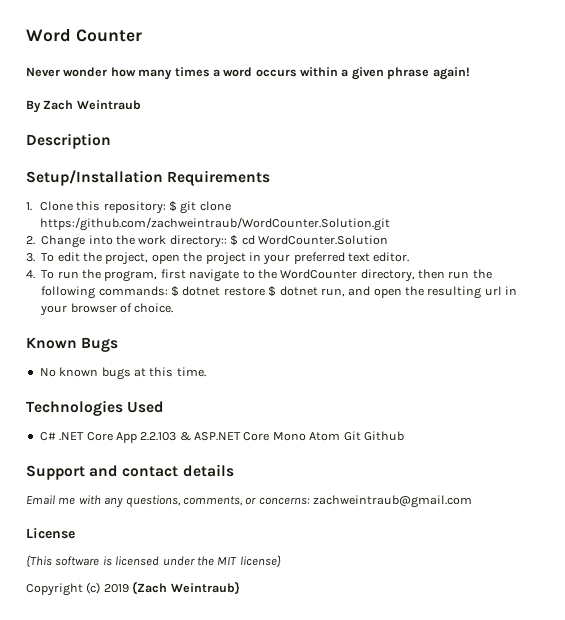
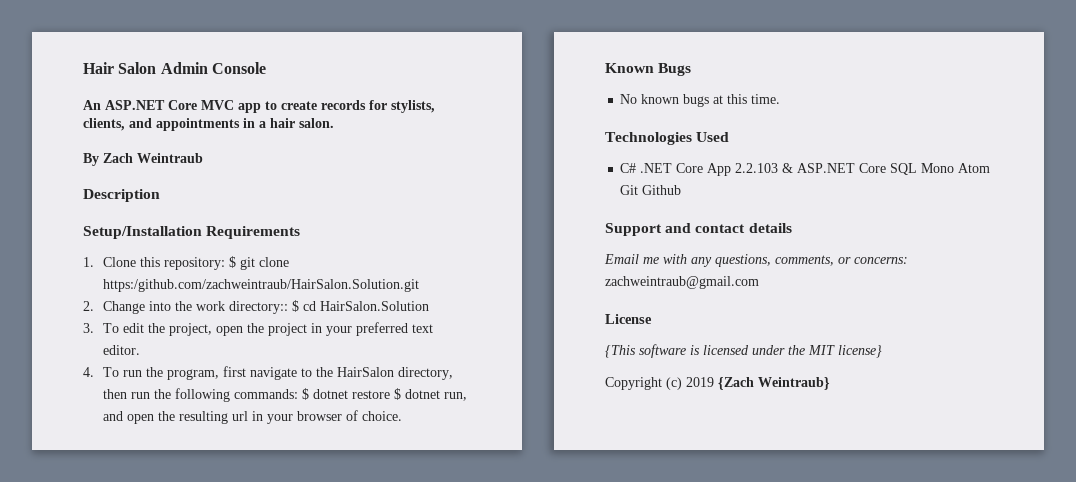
- Word Counter
- Never wonder how many times a word occurs within a given phrase again!
+ Hair Salon Admin Console
+ An ASP.NET Core MVC app to create records for stylists, clients, and appointments in a hair salon.
- 1. Clone this repository: $ git clone https:/github.com/zachweintraub/WordCounter.Solution.git
+ 1. Clone this repository: $ git clone https:/github.com/zachweintraub/HairSalon.Solution.git
- 2. Change into the work directory:: $ cd WordCounter.Solution
+ 2. Change into the work directory:: $ cd HairSalon.Solution
- 4. To run the program, first navigate to the WordCounter directory, then run the following commands: $ dotnet restore $ dotnet run, and open the resulting url in your browser of choice.
+ 4. To run the program, first navigate to the HairSalon directory, then run the following commands: $ dotnet restore $ dotnet run, and open the resulting url in your browser of choice.
- C# .NET Core App 2.2.103 & ASP.NET Core Mono Atom Git Github
+ C# .NET Core App 2.2.103 & ASP.NET Core SQL Mono Atom Git Github

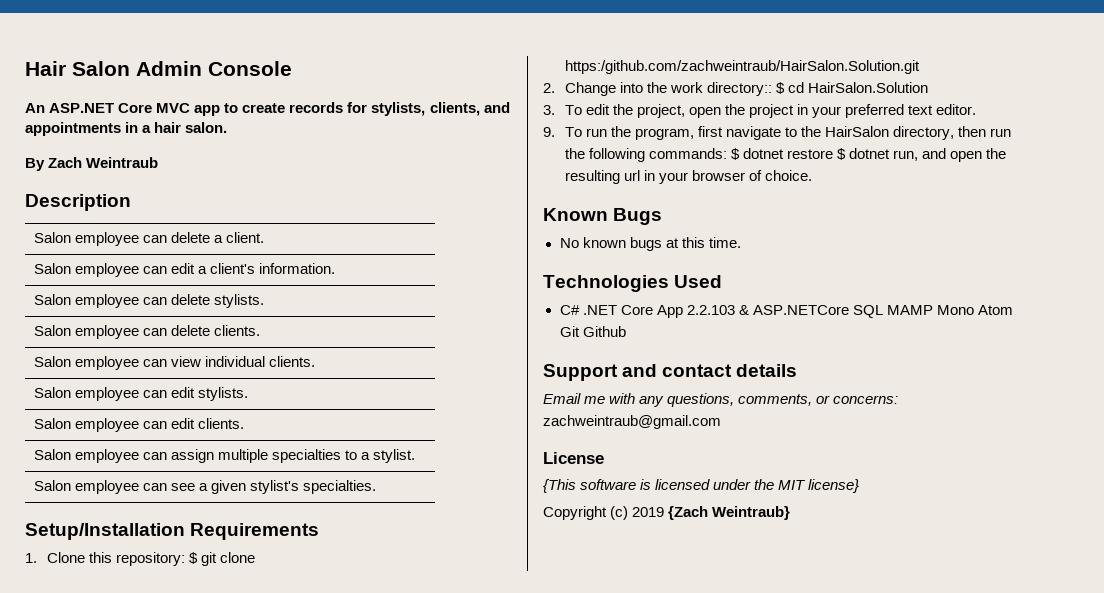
+ Salon employee can delete a client.
+ Salon employee can edit a client's information.
+ Salon employee can delete stylists.
+ Salon employee can delete clients.
+ Salon employee can view individual clients.
+ Salon employee can edit stylists.
+ Salon employee can edit clients.
+ Salon employee can assign multiple specialties to a stylist.
+ Salon employee can see a given stylist's specialties.
- 4. To run the program, first navigate to the HairSalon directory, then run the following commands: $ dotnet restore $ dotnet run, and open the resulting url in your browser of choice.
+ 9. To run the program, first navigate to the HairSalon directory, then run the following commands: $ dotnet restore $ dotnet run, and open the resulting url in your browser of choice.
- C# .NET Core App 2.2.103 & ASP.NET Core SQL Mono Atom Git Github
+ C# .NET Core App 2.2.103 & ASP.NETCore SQL MAMP Mono Atom Git Github

